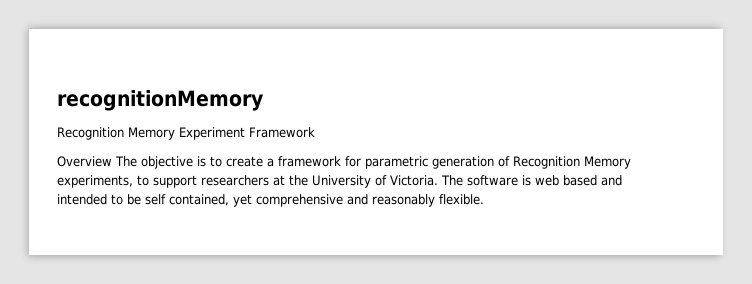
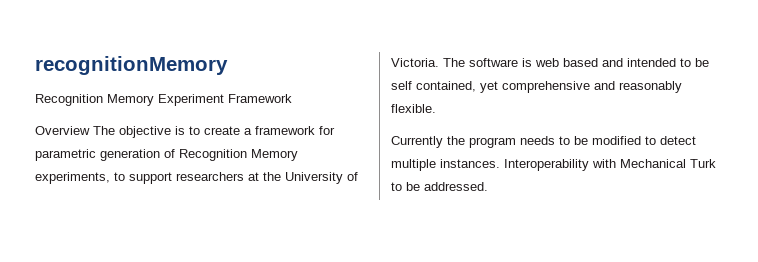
+ Currently the program needs to be modified to detect multiple instances. Interoperability with Mechanical Turk to be addressed.

